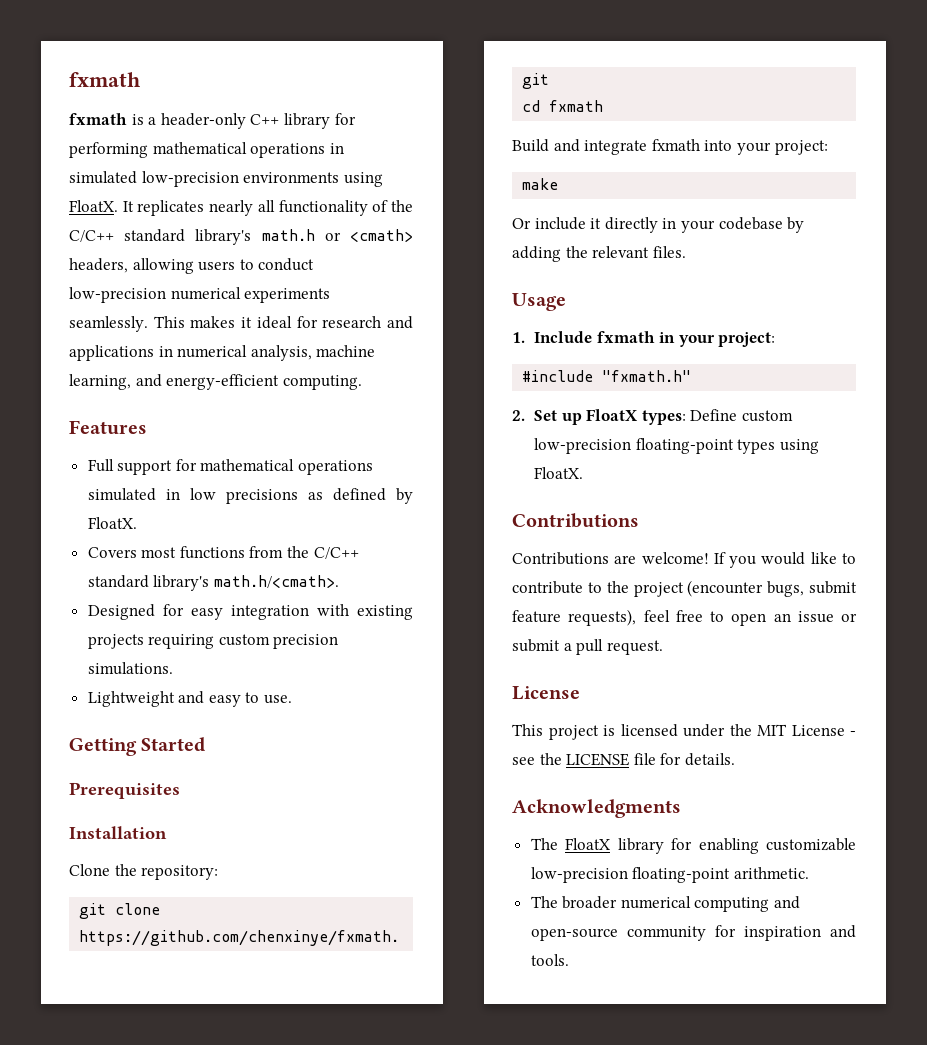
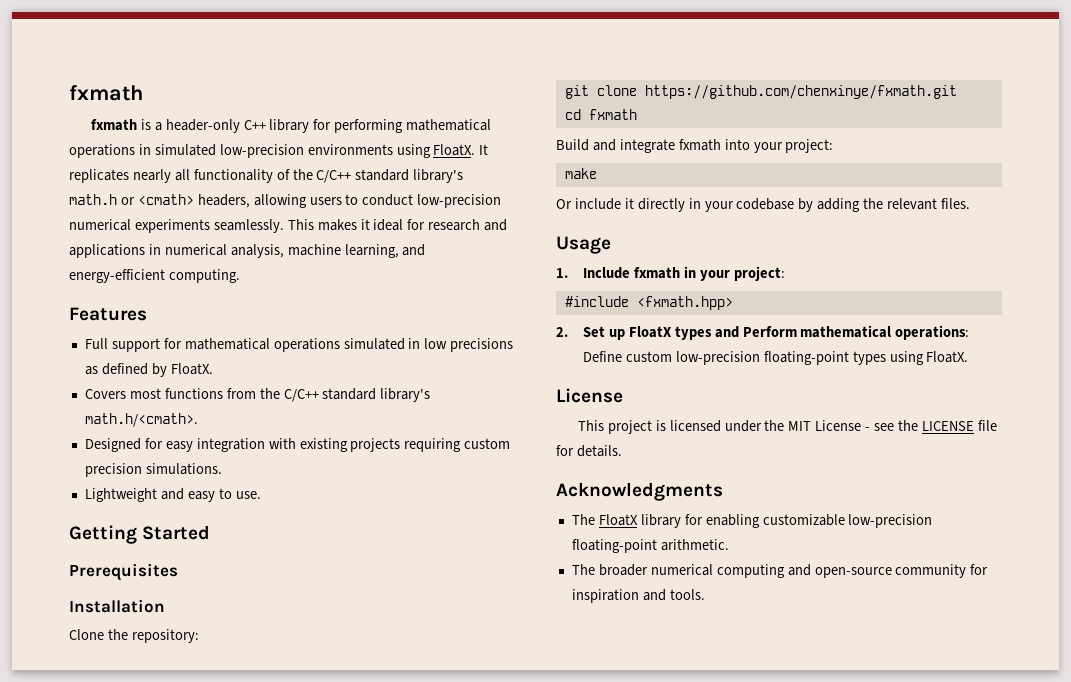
- #include "fxmath.h"
+ #include <fxmath.hpp>
- 2. Set up FloatX types: Define custom low-precision floating-point types using FloatX.
- Contributions
- Contributions are welcome! If you would like to contribute to the project (encounter bugs, submit feature requests), feel free to open an issue or submit a pull request.
+ 2. Set up FloatX types and Perform mathematical operations: Define custom low-precision floating-point types using FloatX.

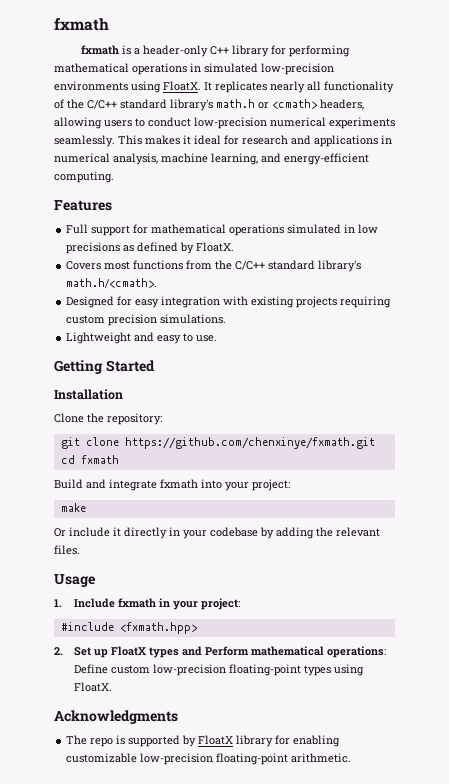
- Prerequisites
  2. Set up FloatX types and Perform mathematical operations: Define custom low-precision floating-point types using FloatX.
- License
- This project is licensed under the MIT License - see the LICENSE file for details.
  Acknowledgments
- The FloatX library for enabling customizable low-precision floating-point arithmetic.
+ The repo is supported by FloatX library for enabling customizable low-precision floating-point arithmetic.
- The broader numerical computing and open-source community for inspiration and tools.

